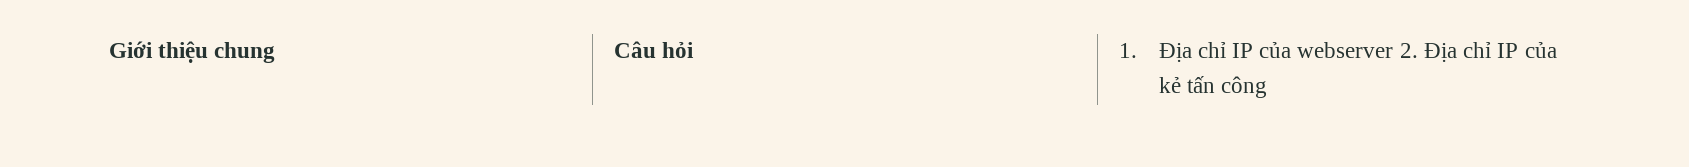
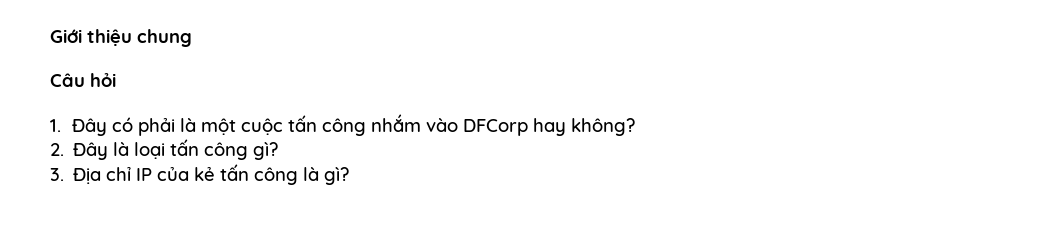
- 1. Địa chỉ IP của webserver 2. Địa chỉ IP của kẻ tấn công
+ 1. Đây có phải là một cuộc tấn công nhắm vào DFCorp hay không?
+ 2. Đây là loại tấn công gì?
+ 3. Địa chỉ IP của kẻ tấn công là gì?

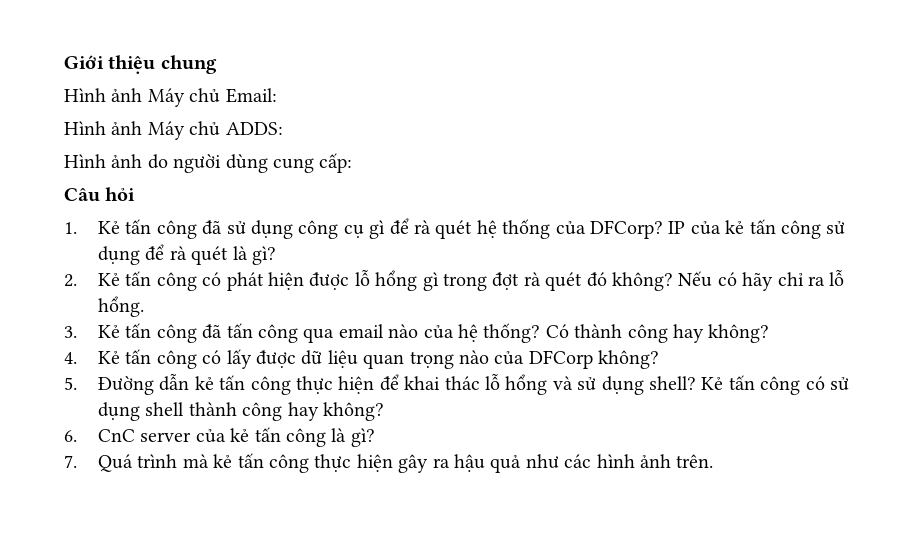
+ Hình ảnh Máy chủ Email:
+ Hình ảnh Máy chủ ADDS:
+ Hình ảnh do người dùng cung cấp:
  Câu hỏi
- 1. Đây có phải là một cuộc tấn công nhắm vào DFCorp hay không?
- 2. Đây là loại tấn công gì?
- 3. Địa chỉ IP của kẻ tấn công là gì?
+ 1. Kẻ tấn công đã sử dụng công cụ gì để rà quét hệ thống của DFCorp? IP của kẻ tấn công sử dụng để rà quét là gì?
+ 2. Kẻ tấn công có phát hiện được lỗ hổng gì trong đợt rà quét đó không? Nếu có hãy chỉ ra lỗ hổng.
+ 3. Kẻ tấn công đã tấn công qua email nào của hệ thống? Có thành công hay không?
+ 4. Kẻ tấn công có lấy được dữ liệu quan trọng nào của DFCorp không?
+ 5. Đường dẫn kẻ tấn công thực hiện để khai thác lỗ hổng và sử dụng shell? Kẻ tấn công có sử dụng shell thành công hay không?
+ 6. CnC server của kẻ tấn công là gì?
+ 7. Quá trình mà kẻ tấn công thực hiện gây ra hậu quả như các hình ảnh trên.

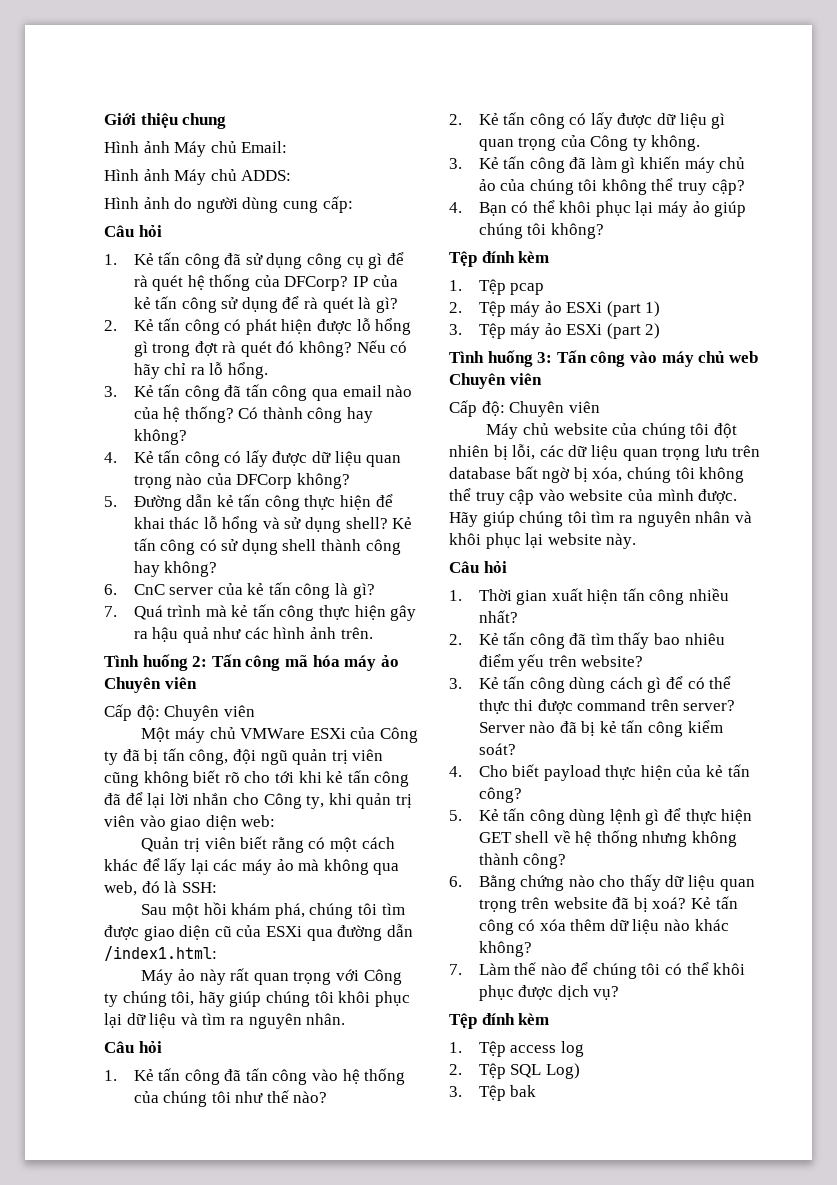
+ Tình huống 2: Tấn công mã hóa máy ảo Chuyên viên
+ Cấp độ: Chuyên viên
+ Một máy chủ VMWare ESXi của Công ty đã bị tấn công, đội ngũ quản trị viên cũng không biết rõ cho tới khi kẻ tấn công đã để lại lời nhắn cho Công ty, khi quản trị viên vào giao diện web:
+ Quản trị viên biết rằng có một cách khác để lấy lại các máy ảo mà không qua web, đó là SSH:
+ Sau một hồi khám phá, chúng tôi tìm được giao diện cũ của ESXi qua đường dẫn /index1.html:
+ Máy ảo này rất quan trọng với Công ty chúng tôi, hãy giúp chúng tôi khôi phục lại dữ liệu và tìm ra nguyên nhân.
+ Câu hỏi
+ 1. Kẻ tấn công đã tấn công vào hệ thống của chúng tôi như thế nào?
+ 2. Kẻ tấn công có lấy được dữ liệu gì quan trọng của Công ty không.
+ 3. Kẻ tấn công đã làm gì khiến máy chủ ảo của chúng tôi không thể truy cập?
+ 4. Bạn có thể khôi phục lại máy ảo giúp chúng tôi không?
+ Tệp đính kèm
+ 1. Tệp pcap
+ 2. Tệp máy ảo ESXi (part 1)
+ 3. Tệp máy ảo ESXi (part 2)
+ Tình huống 3: Tấn công vào máy chủ web Chuyên viên
+ Cấp độ: Chuyên viên
+ Máy chủ website của chúng tôi đột nhiên bị lỗi, các dữ liệu quan trọng lưu trên database bất ngờ bị xóa, chúng tôi không thể truy cập vào website của mình được. Hãy giúp chúng tôi tìm ra nguyên nhân và khôi phục lại website này.
+ Câu hỏi
+ 1. Thời gian xuất hiện tấn công nhiều nhất?
+ 2. Kẻ tấn công đã tìm thấy bao nhiêu điểm yếu trên website?
+ 3. Kẻ tấn công dùng cách gì để có thể thực thi được command trên server? Server nào đã bị kẻ tấn công kiểm soát?
+ 4. Cho biết payload thực hiện của kẻ tấn công?
+ 5. Kẻ tấn công dùng lệnh gì để thực hiện GET shell về hệ thống nhưng không thành công?
+ 6. Bằng chứng nào cho thấy dữ liệu quan trọng trên website đã bị xoá? Kẻ tấn công có xóa thêm dữ liệu nào khác không?
+ 7. Làm thế nào để chúng tôi có thể khôi phục được dịch vụ?
+ Tệp đính kèm
+ 1. Tệp access log
+ 2. Tệp SQL Log)
+ 3. Tệp bak

